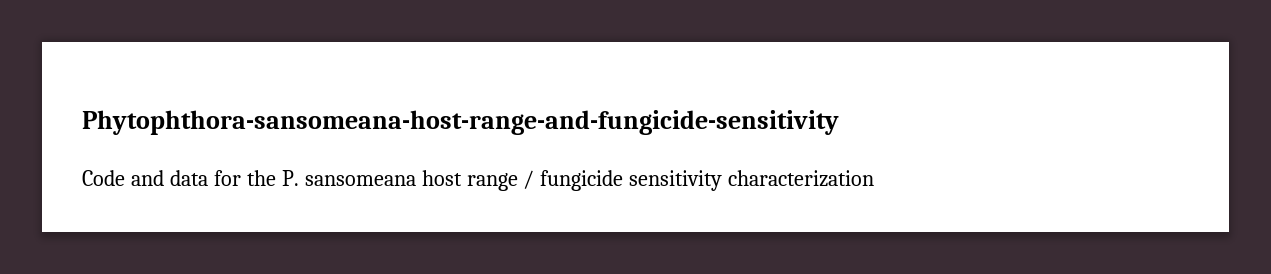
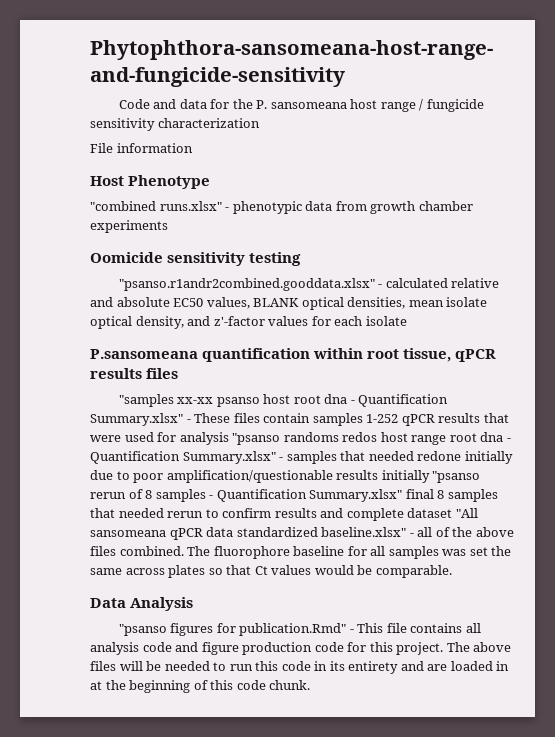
+ File information
+ Host Phenotype
+ "combined runs.xlsx" - phenotypic data from growth chamber experiments
+ Oomicide sensitivity testing
+ "psanso.r1andr2combined.gooddata.xlsx" - calculated relative and absolute EC50 values, BLANK optical densities, mean isolate optical density, and z'-factor values for each isolate
+ P.sansomeana quantification within root tissue, qPCR results files
+ "samples xx-xx psanso host root dna - Quantification Summary.xlsx" - These files contain samples 1-252 qPCR results that were used for analysis "psanso randoms redos host range root dna - Quantification Summary.xlsx" - samples that needed redone initially due to poor amplification/questionable results initially "psanso rerun of 8 samples - Quantification Summary.xlsx" final 8 samples that needed rerun to confirm results and complete dataset "All sansomeana qPCR data standardized baseline.xlsx" - all of the above files combined. The fluorophore baseline for all samples was set the same across plates so that Ct values would be comparable.
+ Data Analysis
+ "psanso figures for publication.Rmd" - This file contains all analysis code and figure production code for this project. The above files will be needed to run this code in its entirety and are loaded in at the beginning of this code chunk.

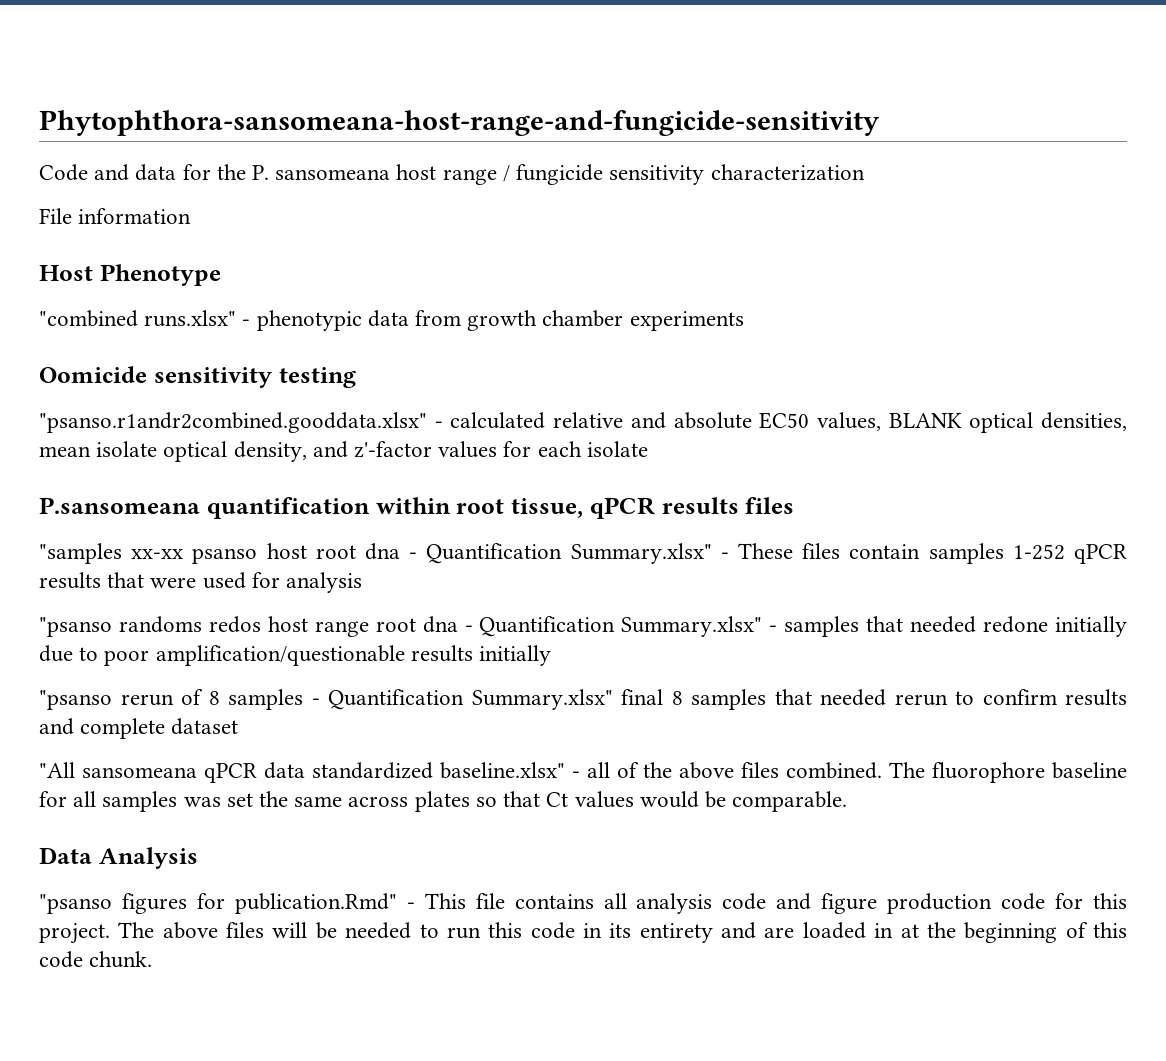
- "samples xx-xx psanso host root dna - Quantification Summary.xlsx" - These files contain samples 1-252 qPCR results that were used for analysis "psanso randoms redos host range root dna - Quantification Summary.xlsx" - samples that needed redone initially due to poor amplification/questionable results initially "psanso rerun of 8 samples - Quantification Summary.xlsx" final 8 samples that needed rerun to confirm results and complete dataset "All sansomeana qPCR data standardized baseline.xlsx" - all of the above files combined.
+ "samples xx-xx psanso host root dna - Quantification Summary.xlsx" - These files contain samples 1-252 qPCR results that were used for analysis
+ "psanso randoms redos host range root dna - Quantification Summary.xlsx" - samples that needed redone initially due to poor amplification/questionable results initially
+ "psanso rerun of 8 samples - Quantification Summary.xlsx" final 8 samples that needed rerun to confirm results and complete dataset
+ "All sansomeana qPCR data standardized baseline.xlsx" - all of the above files combined.

